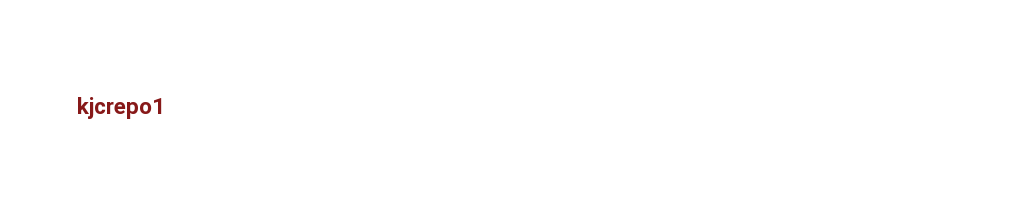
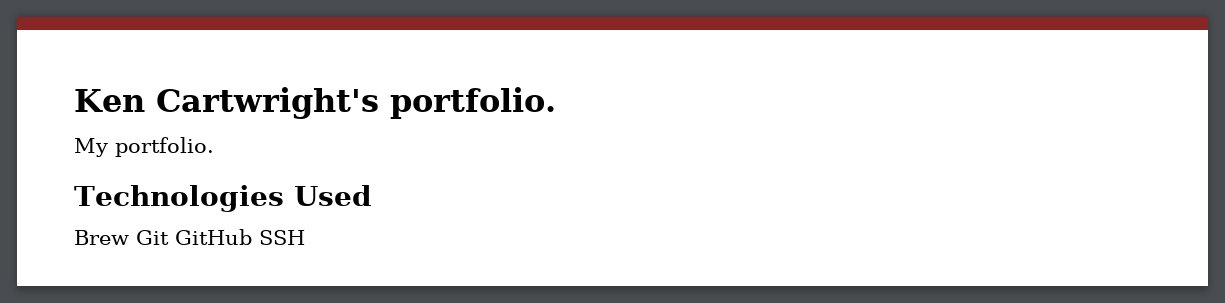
- kjcrepo1
+ Ken Cartwright's portfolio.
+ My portfolio.
+ Technologies Used
+ Brew Git GitHub SSH

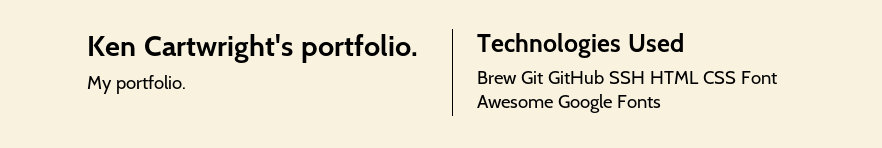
- Brew Git GitHub SSH
+ Brew Git GitHub SSH HTML CSS Font Awesome Google Fonts

